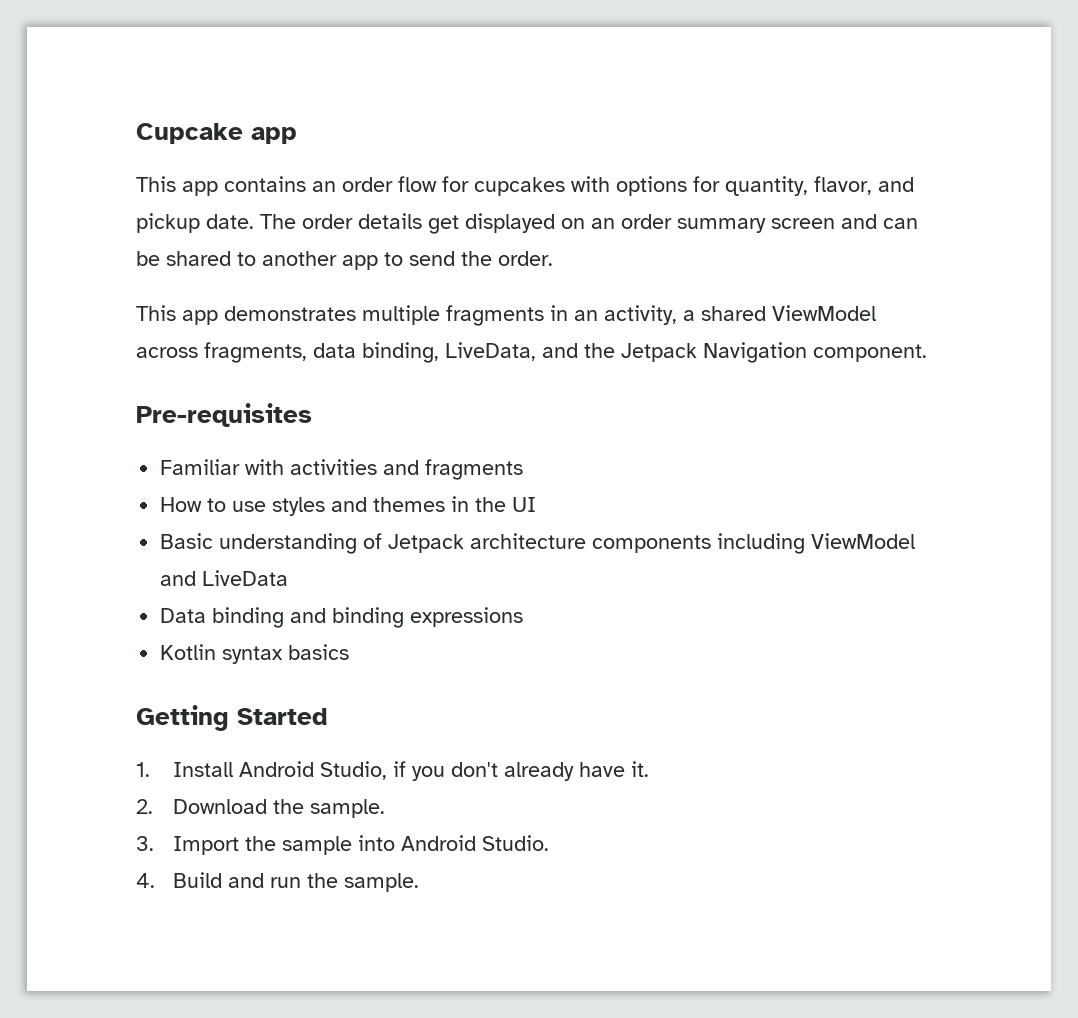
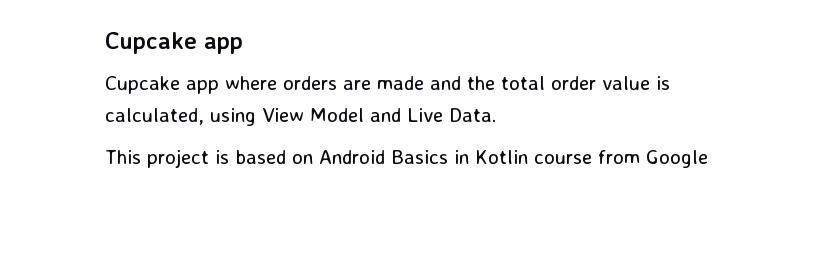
- This app contains an order flow for cupcakes with options for quantity, flavor, and pickup date. The order details get displayed on an order summary screen and can be shared to another app to send the order.
- This app demonstrates multiple fragments in an activity, a shared ViewModel across fragments, data binding, LiveData, and the Jetpack Navigation component.
- Pre-requisites
- Familiar with activities and fragments
- How to use styles and themes in the UI
- Basic understanding of Jetpack architecture components including ViewModel and LiveData
- Data binding and binding expressions
- Kotlin syntax basics
- Getting Started
- 1. Install Android Studio, if you don't already have it.
- 2. Download the sample.
- 3. Import the sample into Android Studio.
- 4. Build and run the sample.
+ Cupcake app where orders are made and the total order value is calculated, using View Model and Live Data.
+ This project is based on Android Basics in Kotlin course from Google

